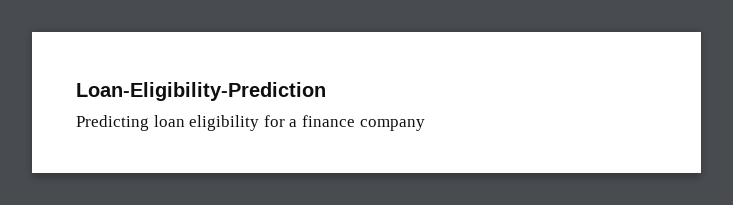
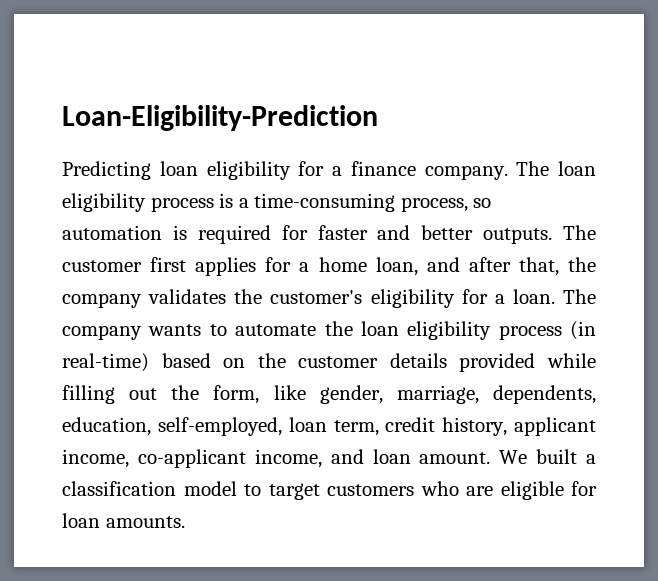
- Predicting loan eligibility for a finance company
+ Predicting loan eligibility for a finance company. The loan eligibility process is a time-consuming process, so automation is required for faster and better outputs. The customer first applies for a home loan, and after that, the company validates the customer's eligibility for a loan. The company wants to automate the loan eligibility process (in real-time) based on the customer details provided while filling out the form, like gender, marriage, dependents, education, self-employed, loan term, credit history, applicant income, co-applicant income, and loan amount. We built a classification model to target customers who are eligible for loan amounts.

